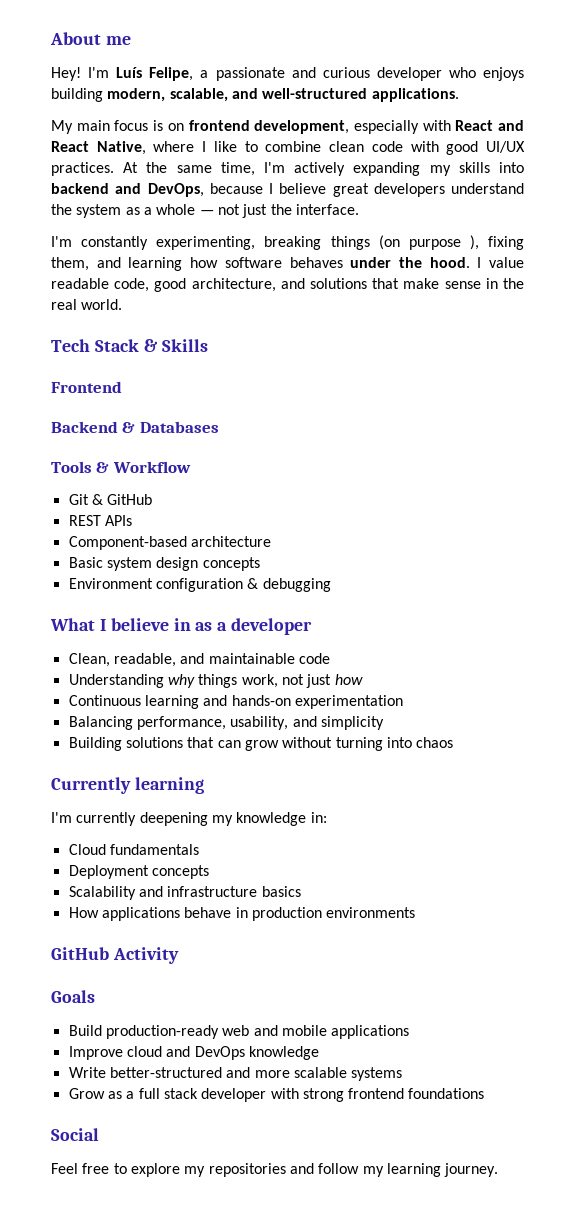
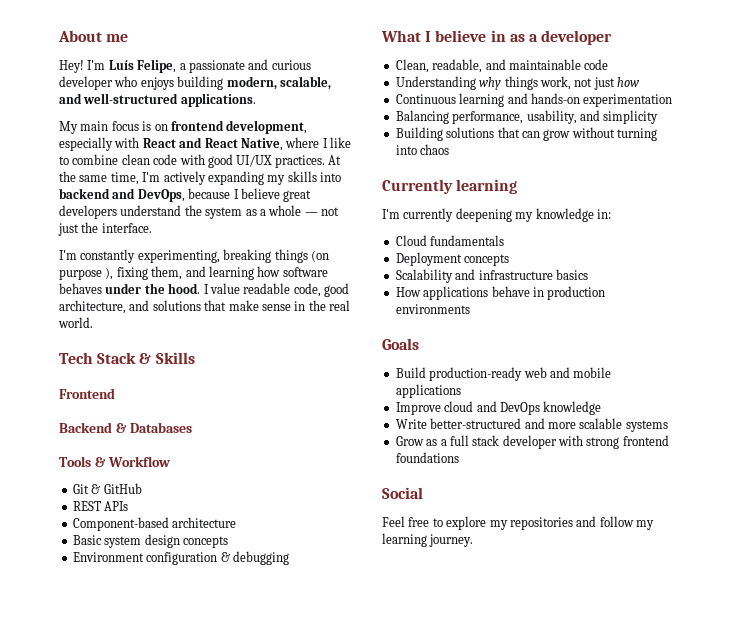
- GitHub Activity

